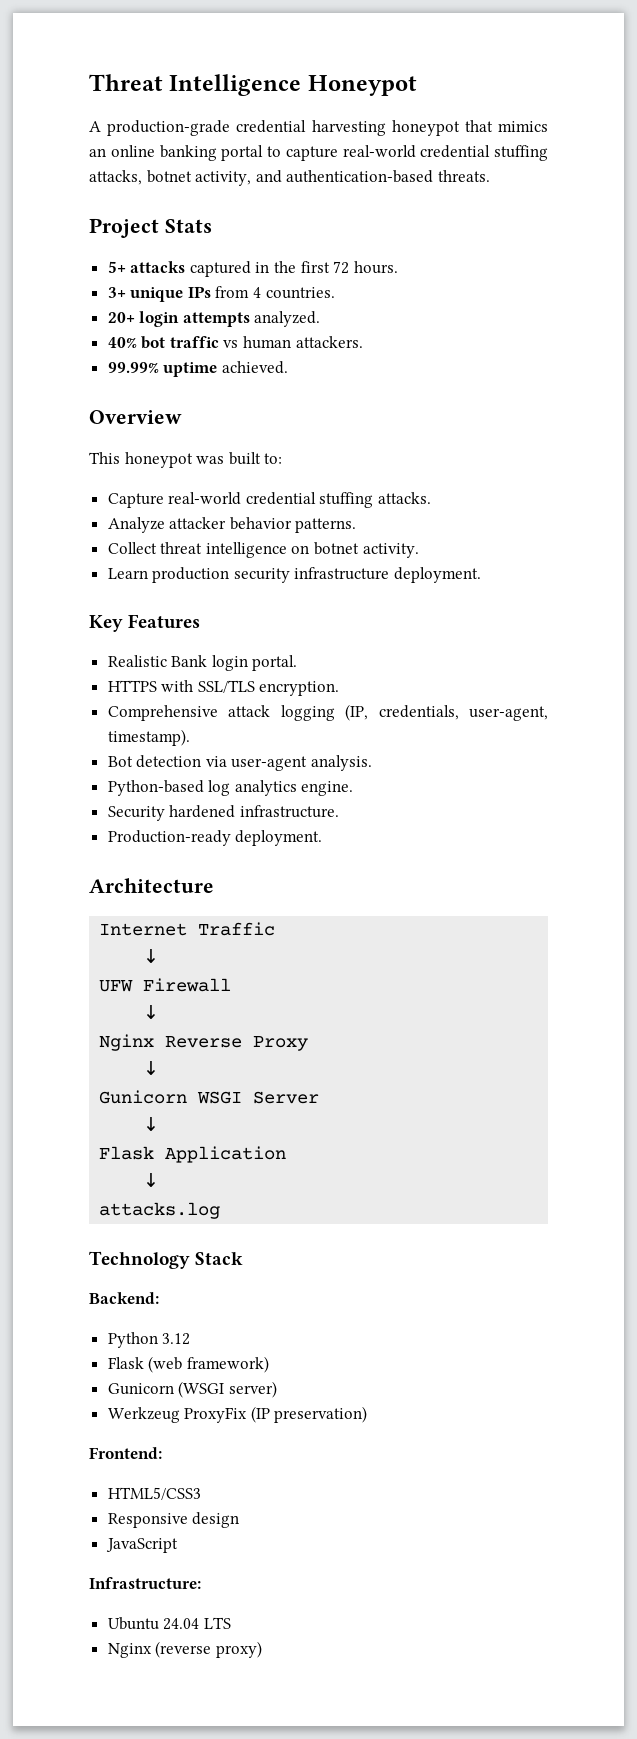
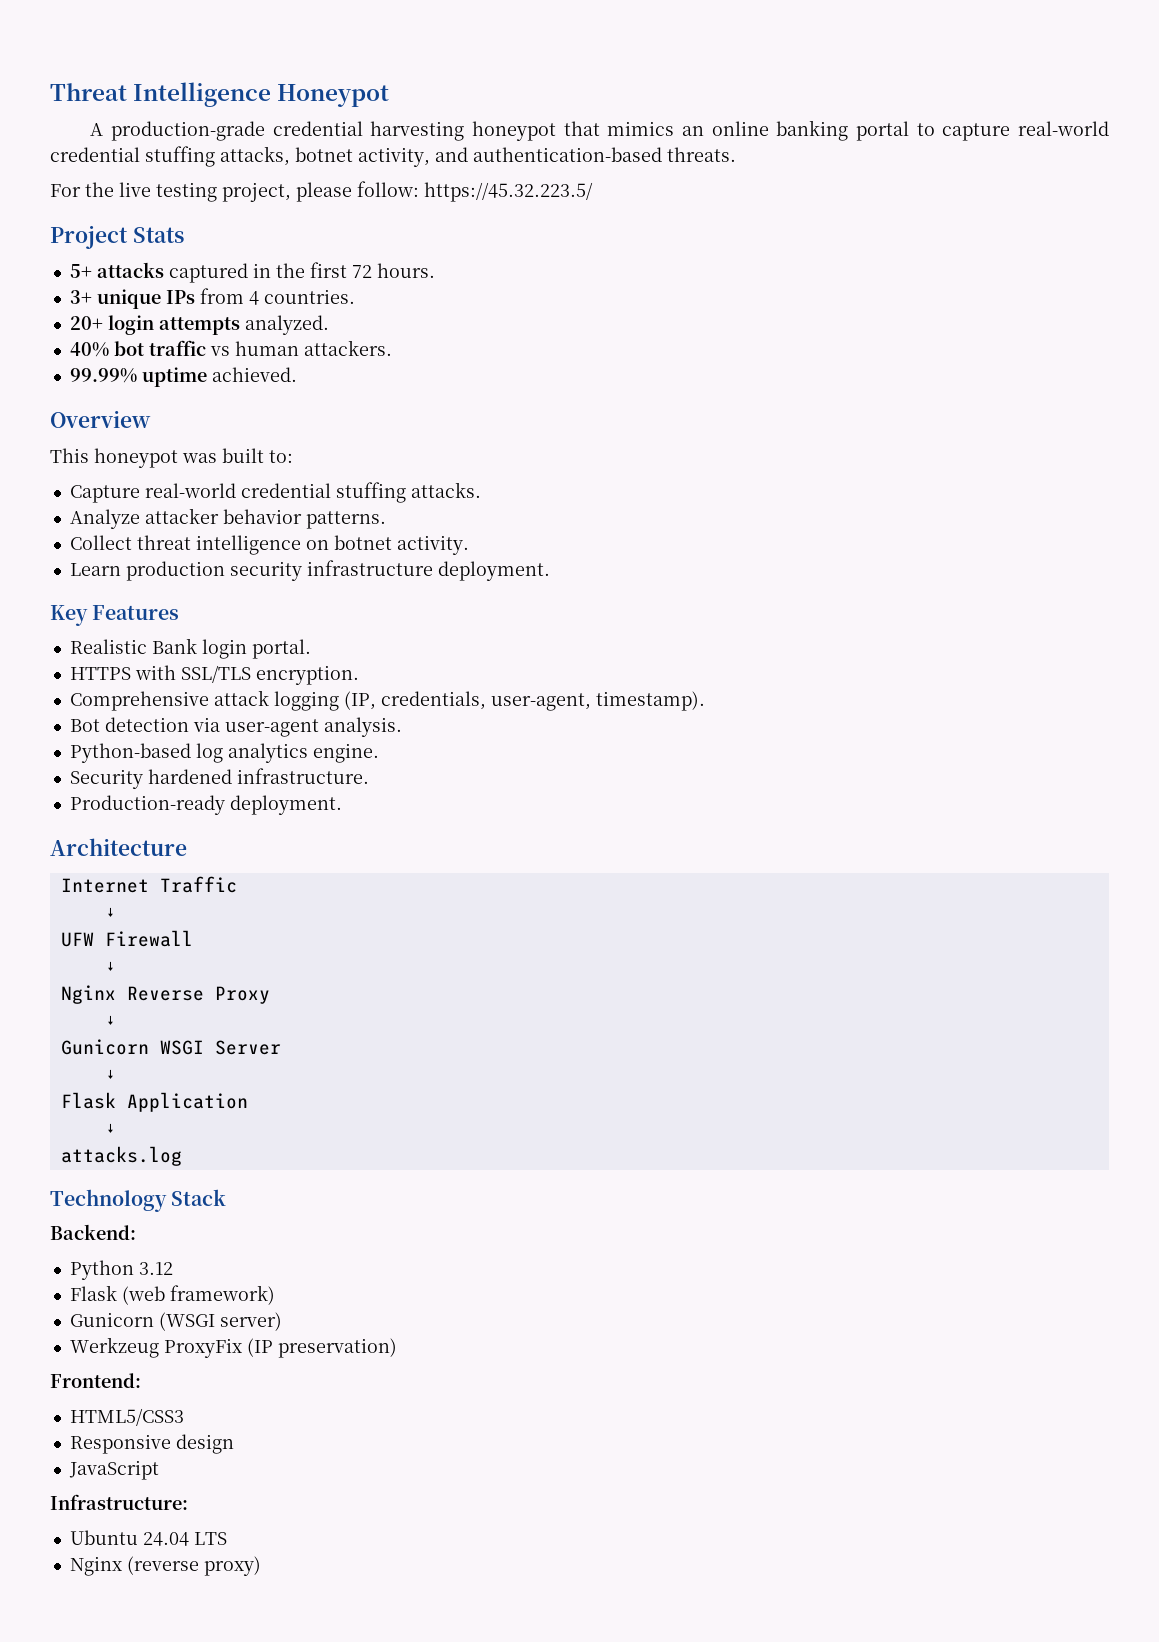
+ For the live testing project, please follow: https://45.32.223.5/

